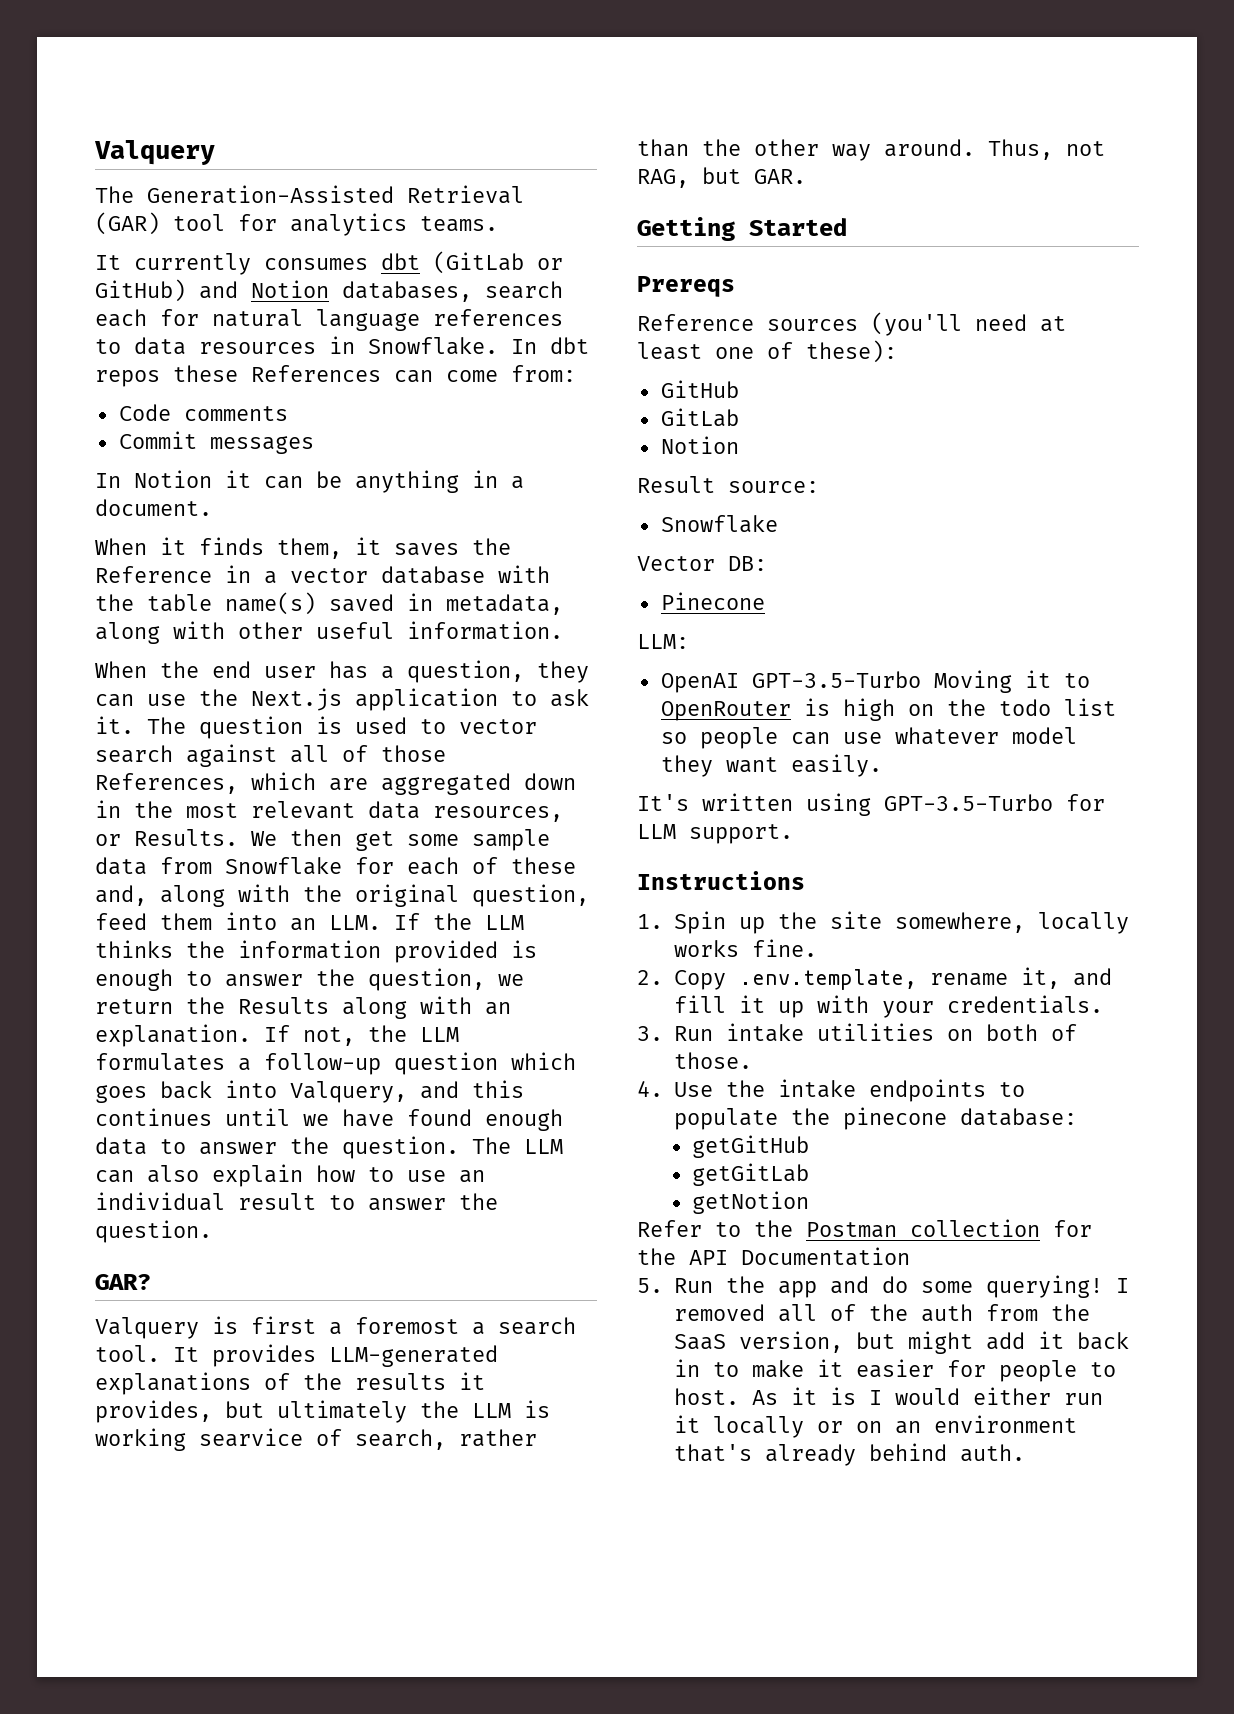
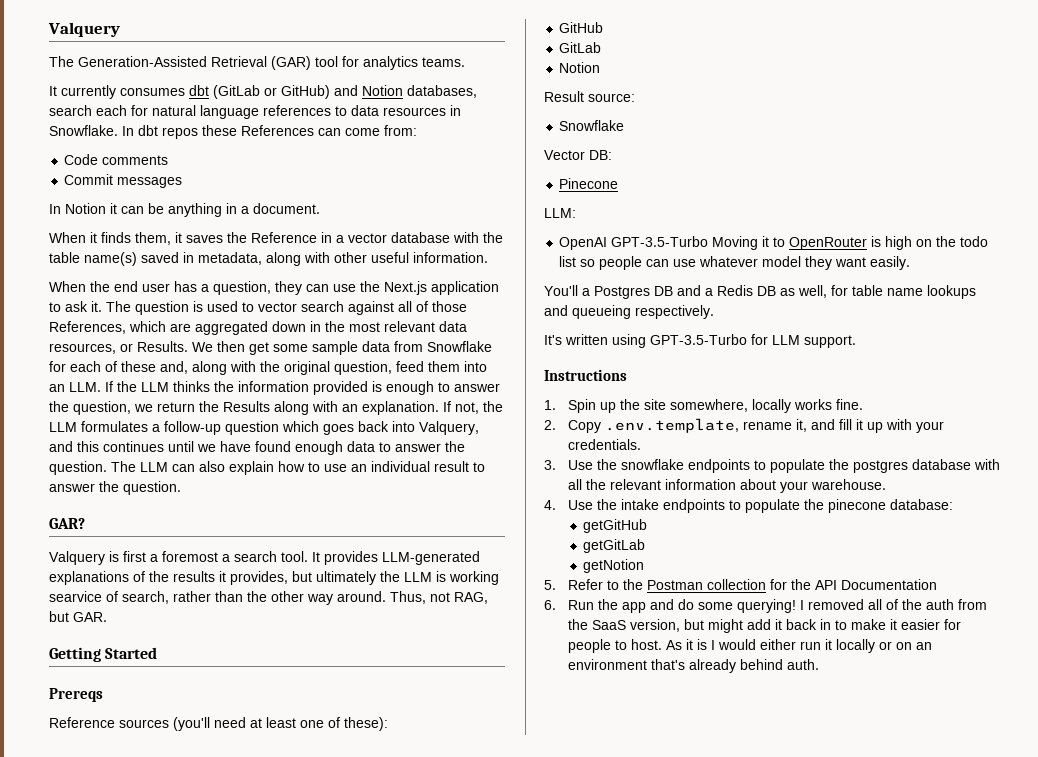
+ You'll a Postgres DB and a Redis DB as well, for table name lookups and queueing respectively.
- 3. Run intake utilities on both of those.
+ 3. Use the snowflake endpoints to populate the postgres database with all the relevant information about your warehouse.
- Refer to the Postman collection for the API Documentation
+ 5. Refer to the Postman collection for the API Documentation
- 5. Run the app and do some querying!
+ 6. Run the app and do some querying!

